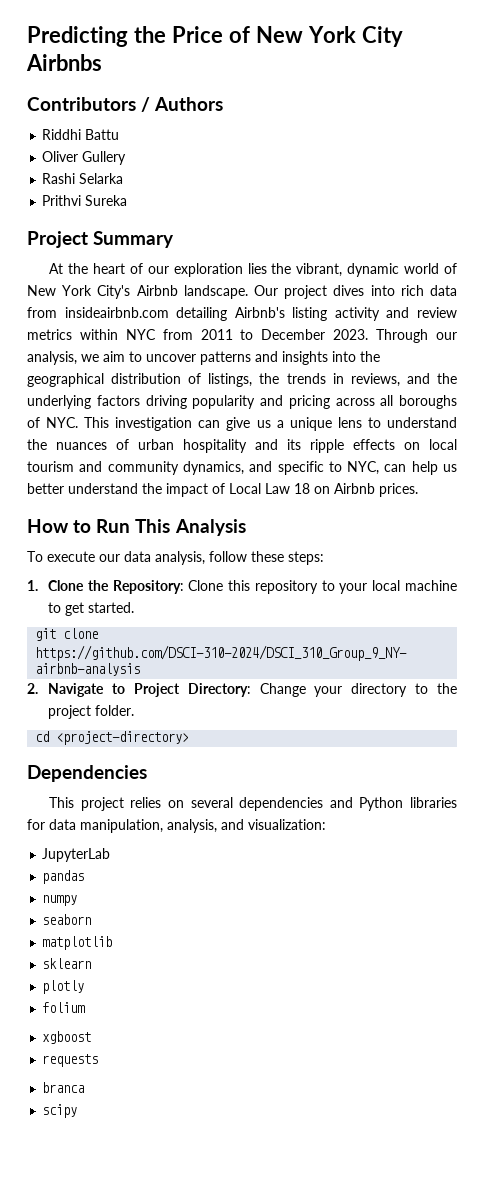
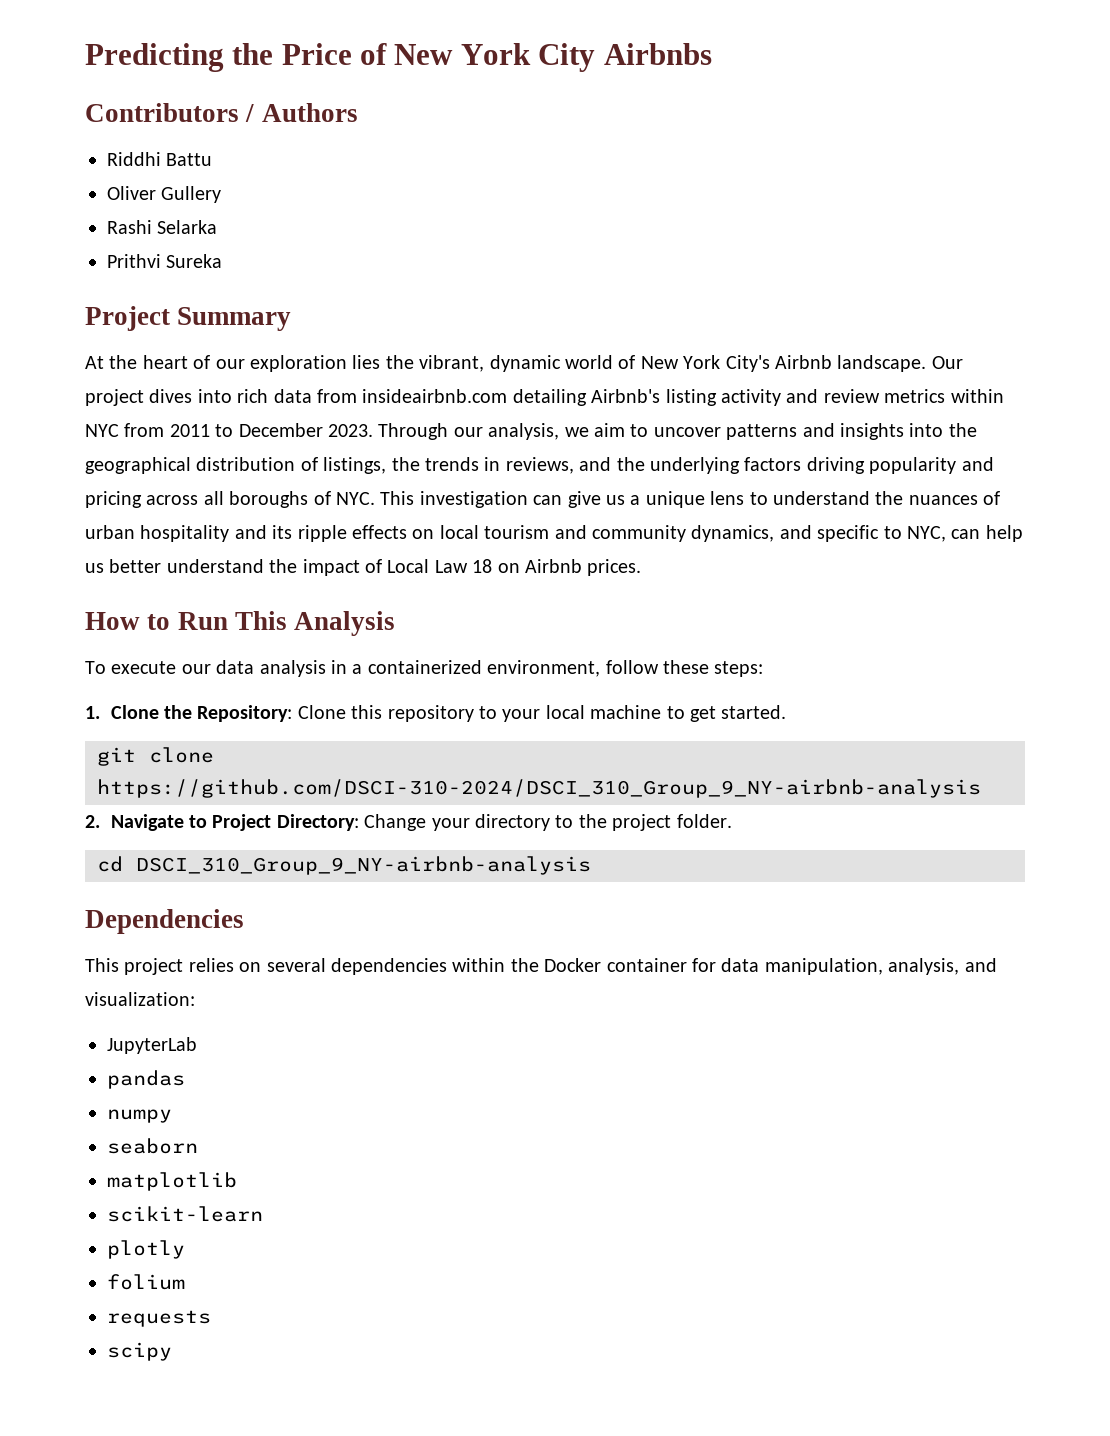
- To execute our data analysis, follow these steps:
+ To execute our data analysis in a containerized environment, follow these steps:
- cd <project-directory>
+ cd DSCI_310_Group_9_NY-airbnb-analysis
- This project relies on several dependencies and Python libraries for data manipulation, analysis, and visualization:
+ This project relies on several dependencies within the Docker container for data manipulation, analysis, and visualization:
- sklearn
+ scikit-learn
- xgboost
- branca

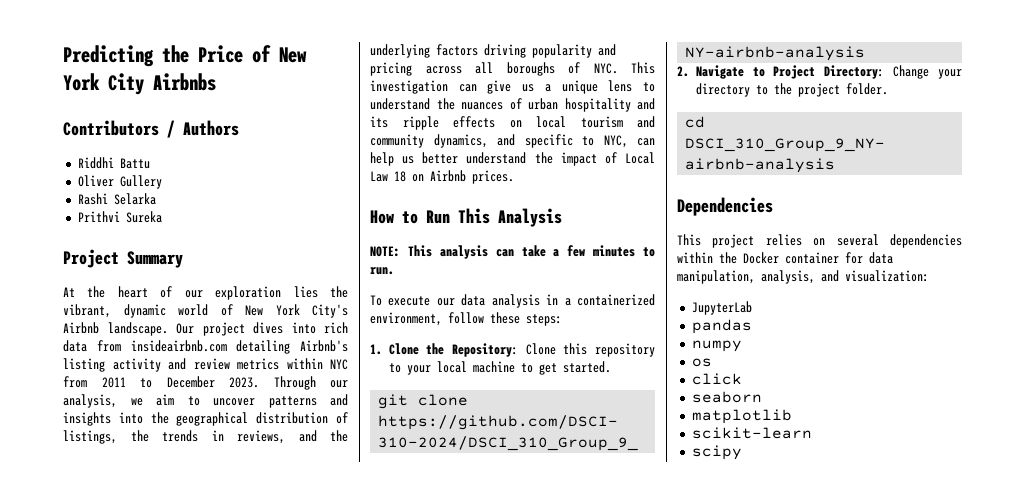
+ NOTE: This analysis can take a few minutes to run.
+ os
+ click
- plotly
- folium
- requests

